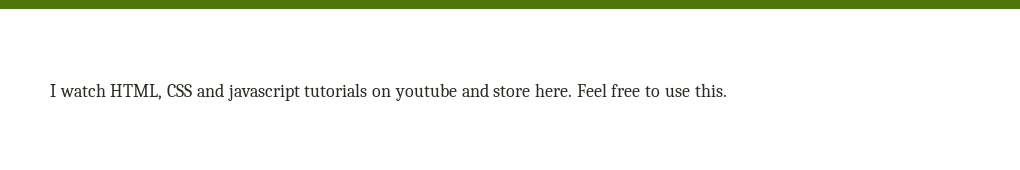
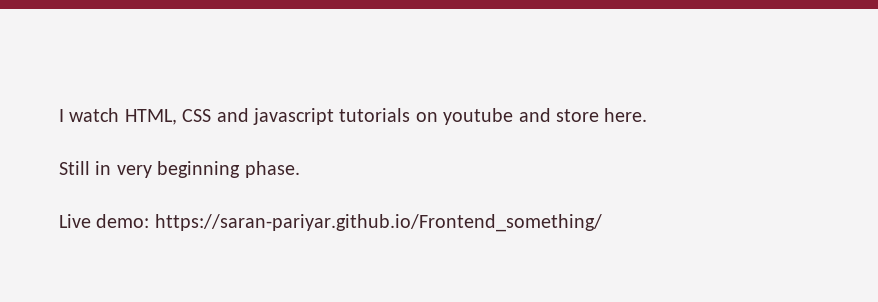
- I watch HTML, CSS and javascript tutorials on youtube and store here. Feel free to use this.
+ I watch HTML, CSS and javascript tutorials on youtube and store here.
+ Still in very beginning phase.
+ Live demo: https://saran-pariyar.github.io/Frontend_something/

